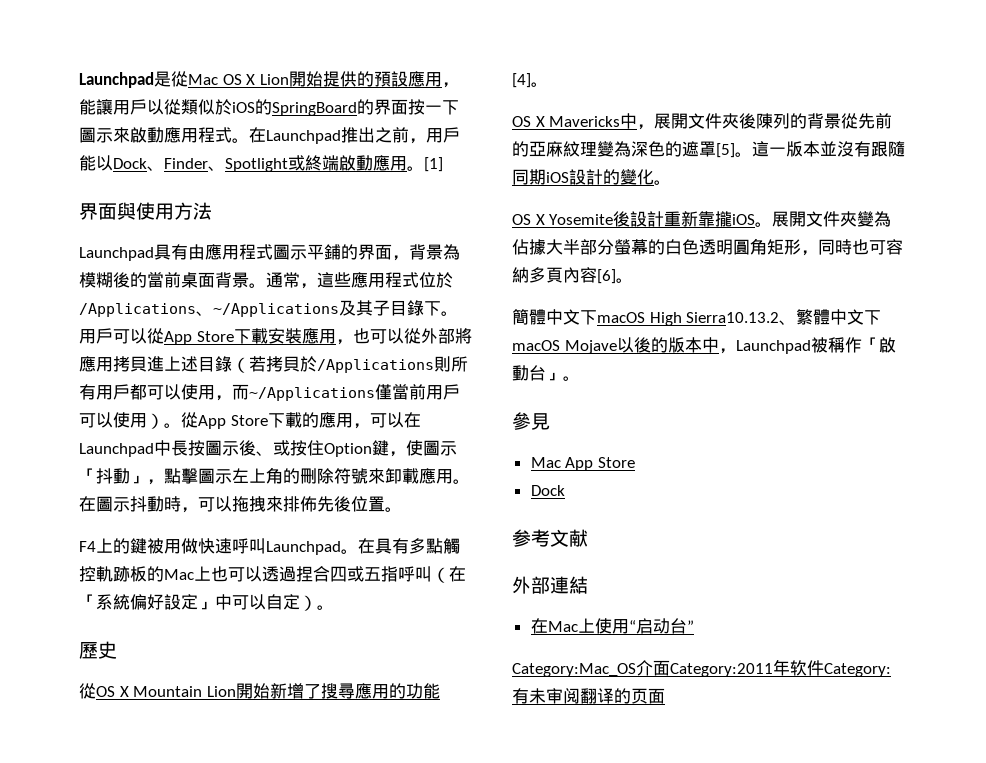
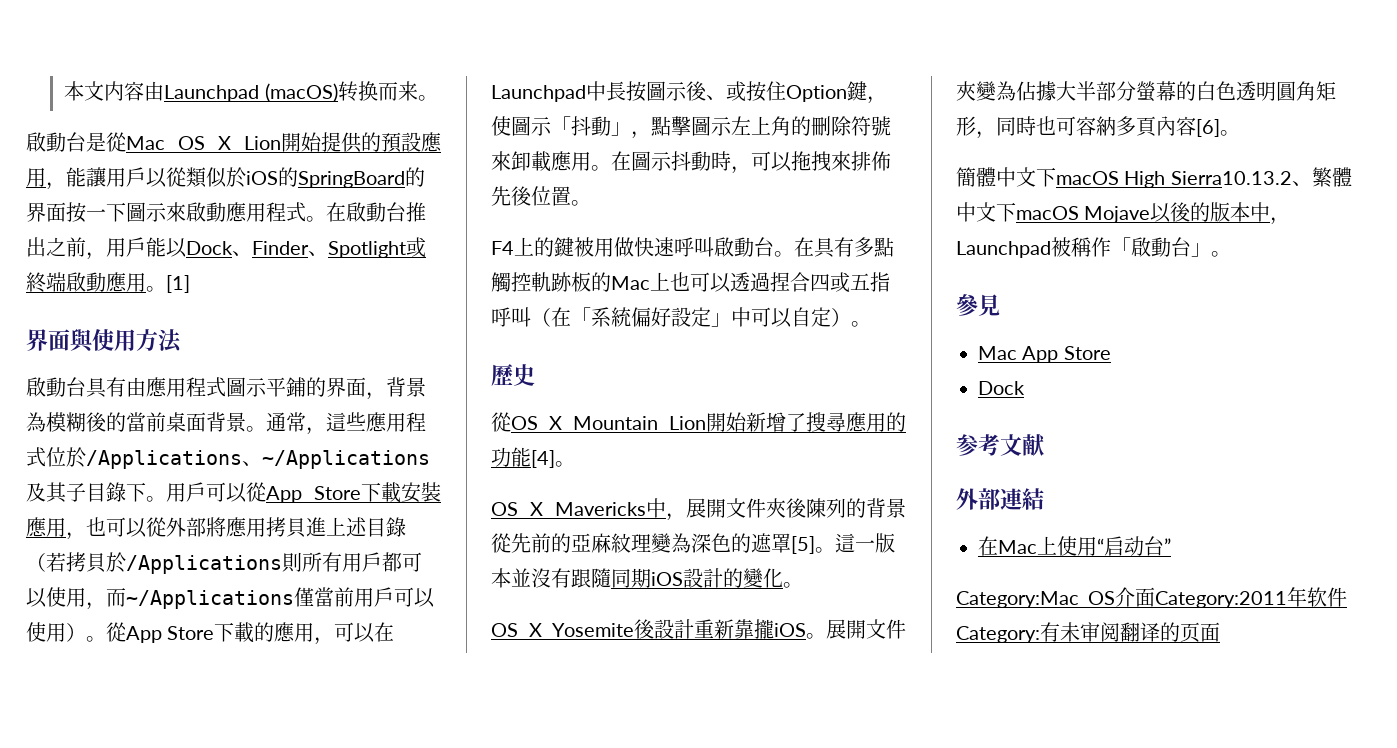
- Launchpad是從Mac OS X Lion開始提供的預設應用，能讓用戶以從類似於iOS的SpringBoard的界面按一下圖示來啟動應用程式。
+ 本文内容由Launchpad (macOS)转换而来。
+ 啟動台是從Mac OS X Lion開始提供的預設應用，能讓用戶以從類似於iOS的SpringBoard的界面按一下圖示來啟動應用程式。
- 在Launchpad推出之前，用戶能以Dock、Finder、Spotlight或終端啟動應用。
+ 在啟動台推出之前，用戶能以Dock、Finder、Spotlight或終端啟動應用。
- Launchpad具有由應用程式圖示平鋪的界面，背景為模糊後的當前桌面背景。
+ 啟動台具有由應用程式圖示平鋪的界面，背景為模糊後的當前桌面背景。
- F4上的鍵被用做快速呼叫Launchpad。
+ F4上的鍵被用做快速呼叫啟動台。

